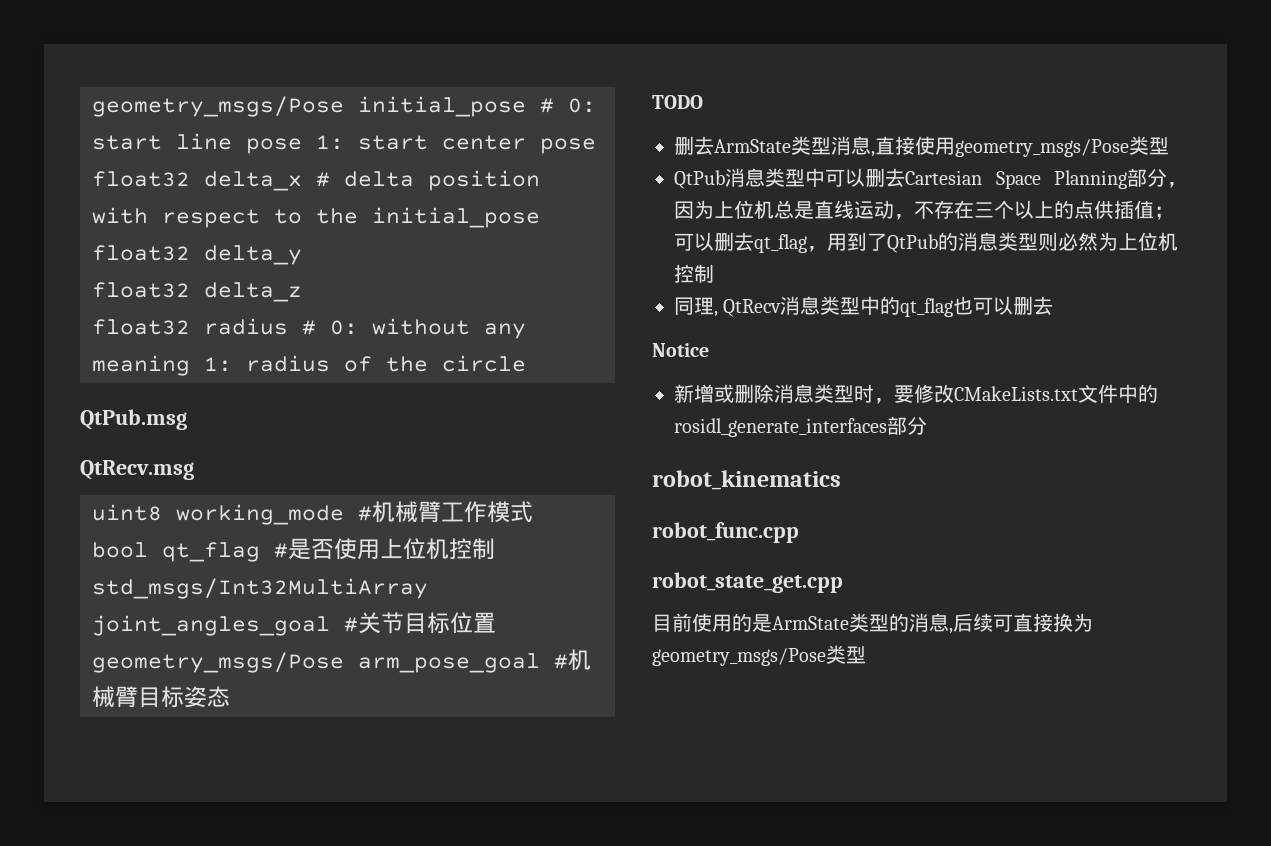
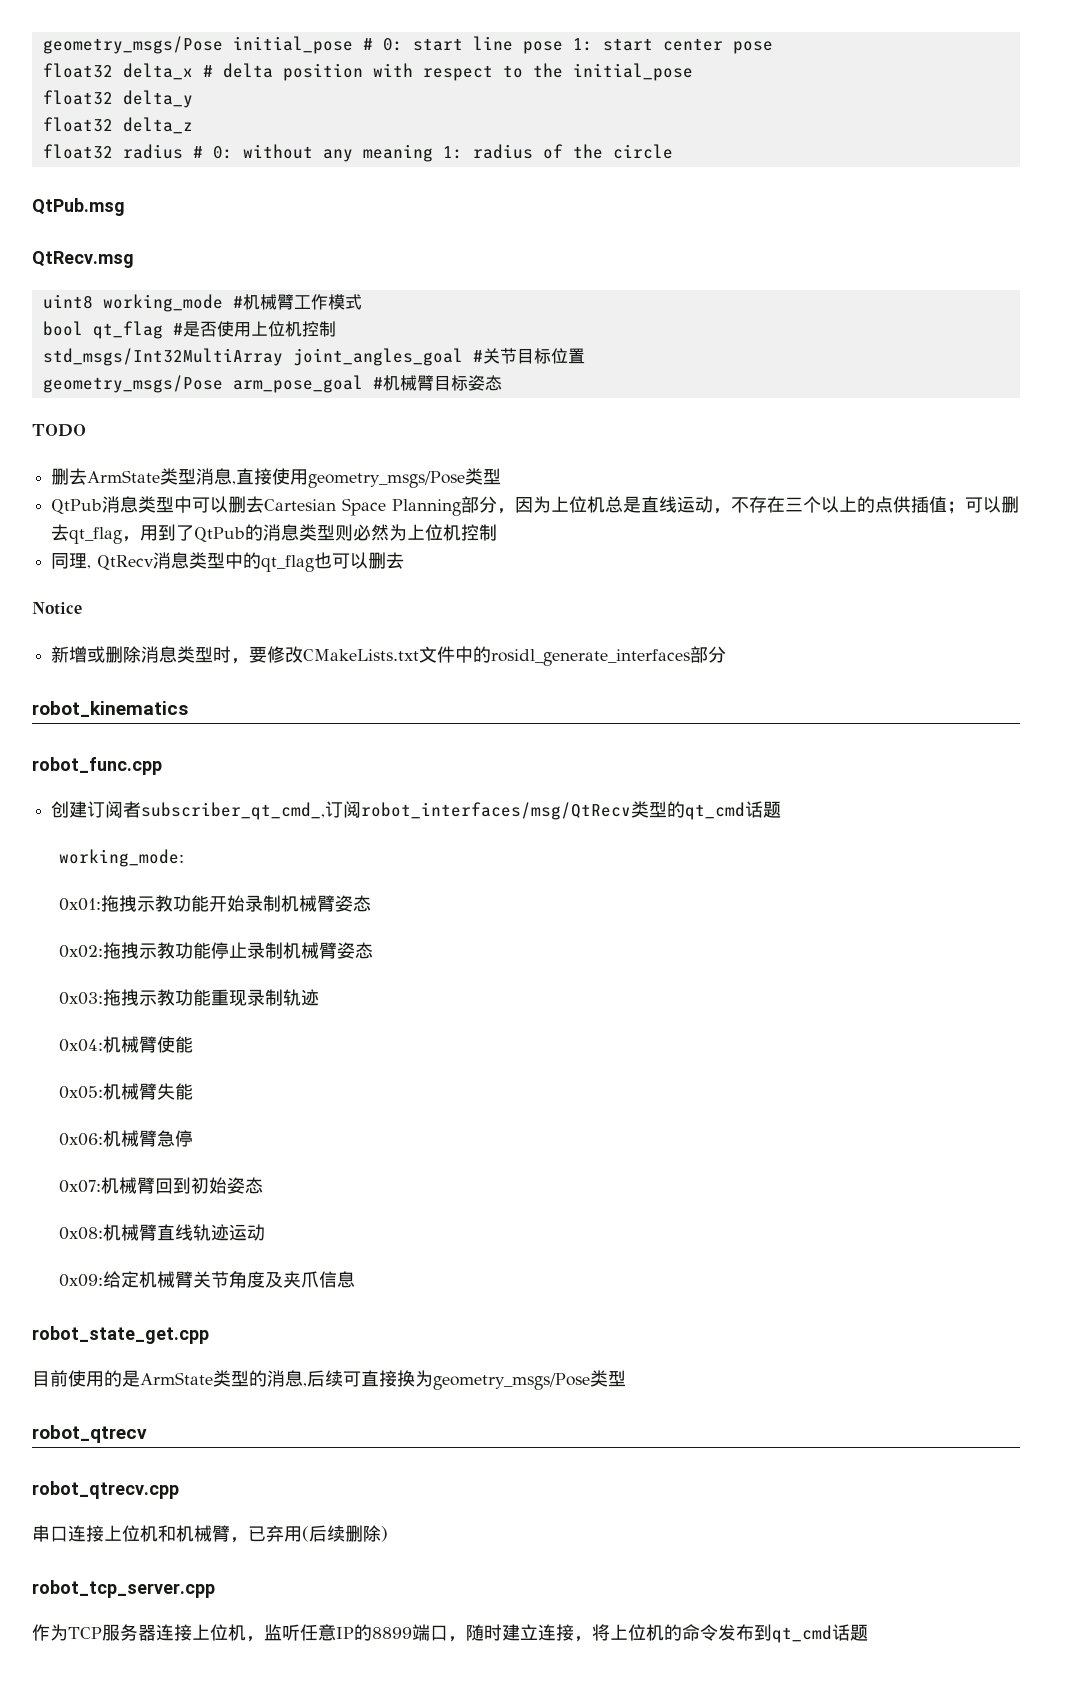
+ 创建订阅者subscriber_qt_cmd_,订阅robot_interfaces/msg/QtRecv类型的qt_cmd话题
+ working_mode:
+ 0x01:拖拽示教功能开始录制机械臂姿态
+ 0x02:拖拽示教功能停止录制机械臂姿态
+ 0x03:拖拽示教功能重现录制轨迹
+ 0x04:机械臂使能
+ 0x05:机械臂失能
+ 0x06:机械臂急停
+ 0x07:机械臂回到初始姿态
+ 0x08:机械臂直线轨迹运动
+ 0x09:给定机械臂关节角度及夹爪信息
+ robot_qtrecv
+ robot_qtrecv.cpp
+ 串口连接上位机和机械臂，已弃用(后续删除)
+ robot_tcp_server.cpp
+ 作为TCP服务器连接上位机，监听任意IP的8899端口，随时建立连接，将上位机的命令发布到qt_cmd话题

